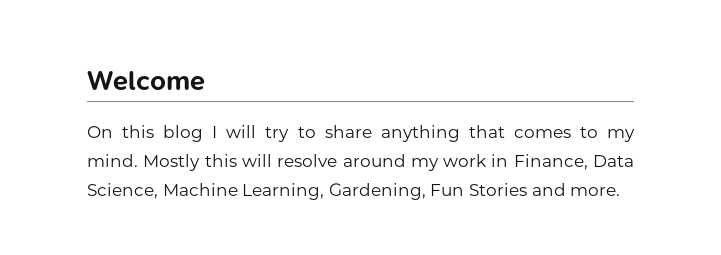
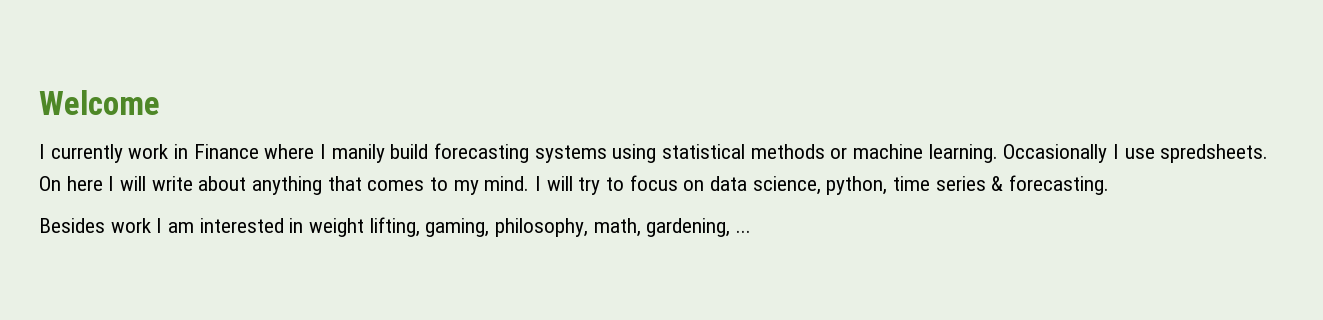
- On this blog I will try to share anything that comes to my mind.
+ I currently work in Finance where I manily build forecasting systems using statistical methods or machine learning. Occasionally I use spredsheets. On here I will write about anything that comes to my mind.
- Mostly this will resolve around my work in Finance, Data Science, Machine Learning, Gardening, Fun Stories and more.
+ I will try to focus on data science, python, time series & forecasting.
+ Besides work I am interested in weight lifting, gaming, philosophy, math, gardening, ...

